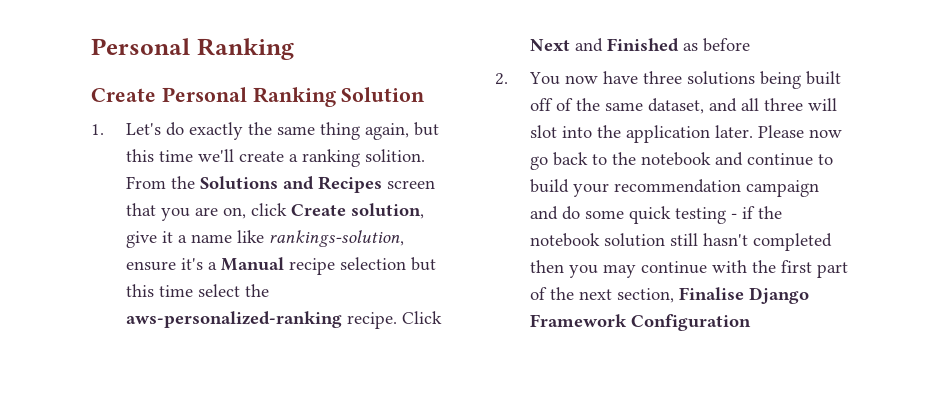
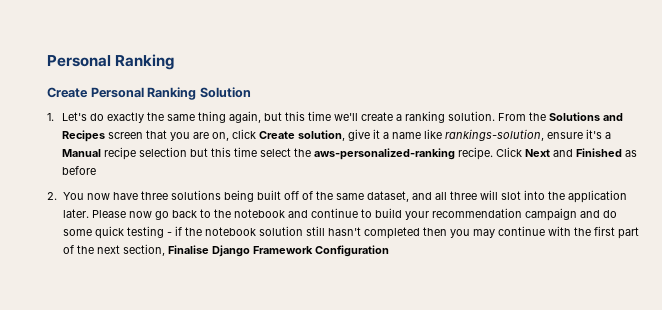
- 1. Let's do exactly the same thing again, but this time we'll create a ranking solition.
+ 1. Let's do exactly the same thing again, but this time we'll create a ranking solution.

